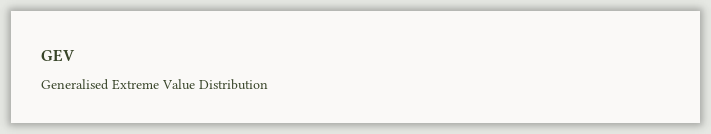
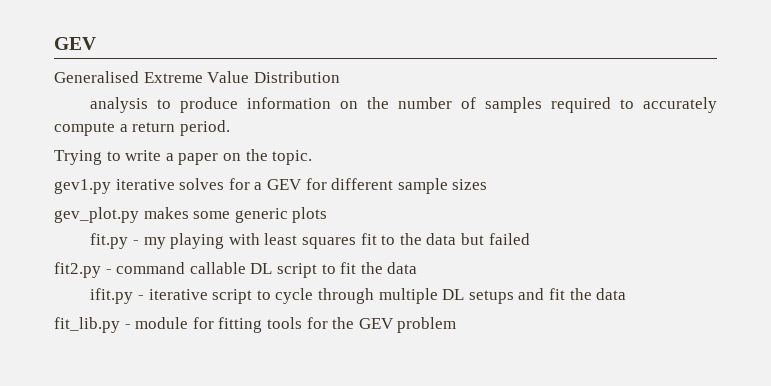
+ analysis to produce information on the number of samples required to accurately compute a return period.
+ Trying to write a paper on the topic.
+ gev1.py iterative solves for a GEV for different sample sizes
+ gev_plot.py makes some generic plots
+ fit.py - my playing with least squares fit to the data but failed
+ fit2.py - command callable DL script to fit the data
+ ifit.py - iterative script to cycle through multiple DL setups and fit the data
+ fit_lib.py - module for fitting tools for the GEV problem

